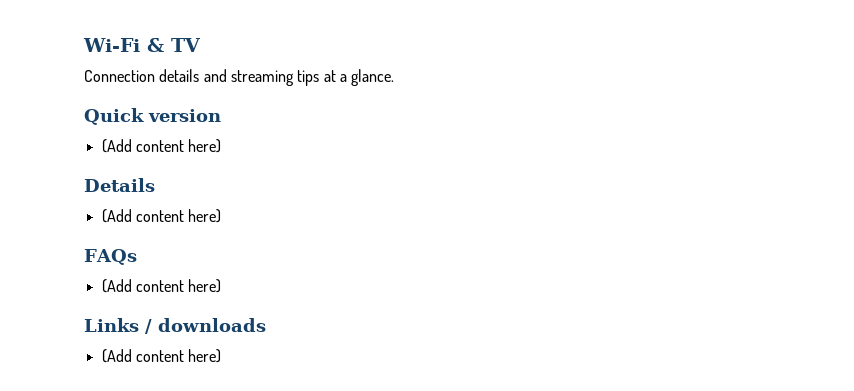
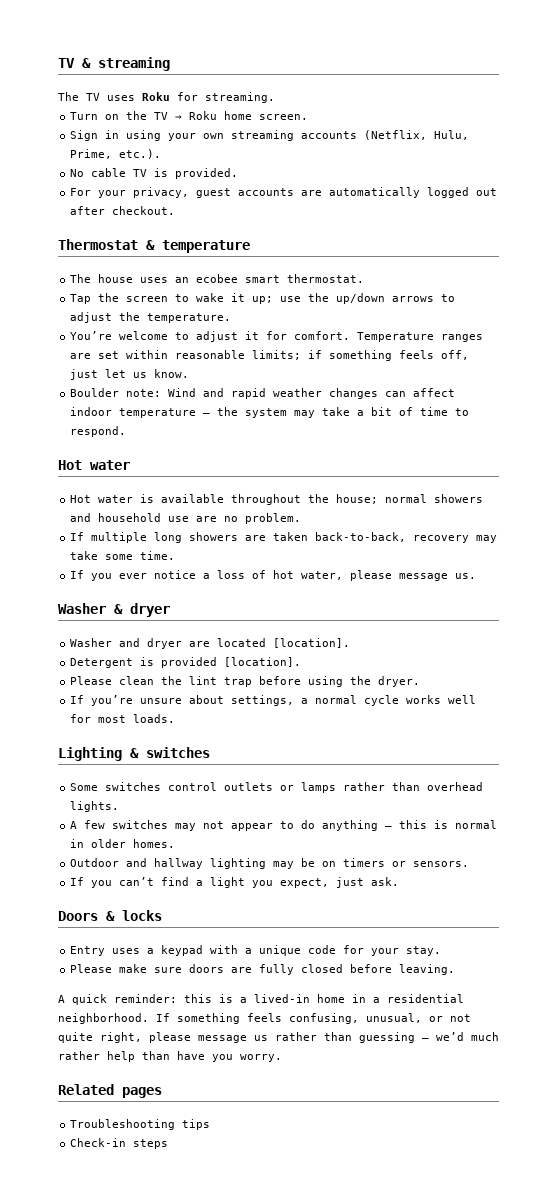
- Wi-Fi & TV
- Connection details and streaming tips at a glance.
- Quick version
- (Add content here)
- Details
- (Add content here)
- FAQs
- (Add content here)
- Links / downloads
- (Add content here)
+ TV & streaming
+ The TV uses Roku for streaming.
+ Turn on the TV → Roku home screen.
+ Sign in using your own streaming accounts (Netflix, Hulu, Prime, etc.).
+ No cable TV is provided.
+ For your privacy, guest accounts are automatically logged out after checkout.
+ Thermostat & temperature
+ The house uses an ecobee smart thermostat.
+ Tap the screen to wake it up; use the up/down arrows to adjust the temperature.
+ You’re welcome to adjust it for comfort. Temperature ranges are set within reasonable limits; if something feels off, just let us know.
+ Boulder note: Wind and rapid weather changes can affect indoor temperature — the system may take a bit of time to respond.
+ Hot water
+ Hot water is available throughout the house; normal showers and household use are no problem.
+ If multiple long showers are taken back-to-back, recovery may take some time.
+ If you ever notice a loss of hot water, please message us.
+ Washer & dryer
+ Washer and dryer are located [location].
+ Detergent is provided [location].
+ Please clean the lint trap before using the dryer.
+ If you’re unsure about settings, a normal cycle works well for most loads.
+ Lighting & switches
+ Some switches control outlets or lamps rather than overhead lights.
+ A few switches may not appear to do anything — this is normal in older homes.
+ Outdoor and hallway lighting may be on timers or sensors.
+ If you can’t find a light you expect, just ask.
+ Doors & locks
+ Entry uses a keypad with a unique code for your stay.
+ Please make sure doors are fully closed before leaving.
+ A quick reminder: this is a lived-in home in a residential neighborhood. If something feels confusing, unusual, or not quite right, please message us rather than guessing — we’d much rather help than have you worry.
+ Related pages
+ Troubleshooting tips
+ Check-in steps

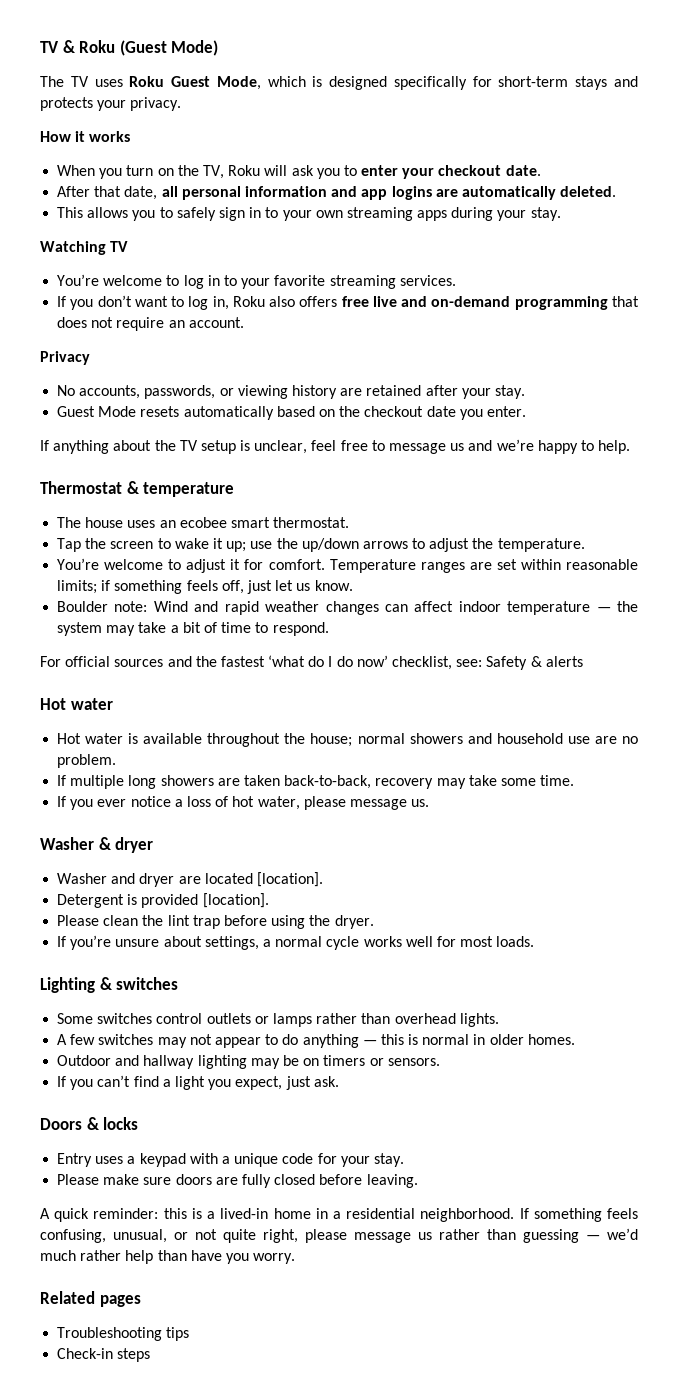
- TV & streaming
+ TV & Roku (Guest Mode)
- The TV uses Roku for streaming.
- Turn on the TV → Roku home screen.
- Sign in using your own streaming accounts (Netflix, Hulu, Prime, etc.).
- No cable TV is provided.
- For your privacy, guest accounts are automatically logged out after checkout.
+ The TV uses Roku Guest Mode, which is designed specifically for short-term stays and protects your privacy.
+ How it works
+ When you turn on the TV, Roku will ask you to enter your checkout date.
+ After that date, all personal information and app logins are automatically deleted.
+ This allows you to safely sign in to your own streaming apps during your stay.
+ Watching TV
+ You’re welcome to log in to your favorite streaming services.
+ If you don’t want to log in, Roku also offers free live and on-demand programming that does not require an account.
+ Privacy
+ No accounts, passwords, or viewing history are retained after your stay.
+ Guest Mode resets automatically based on the checkout date you enter.
+ If anything about the TV setup is unclear, feel free to message us and we’re happy to help.
+ For official sources and the fastest ‘what do I do now’ checklist, see: Safety & alerts

